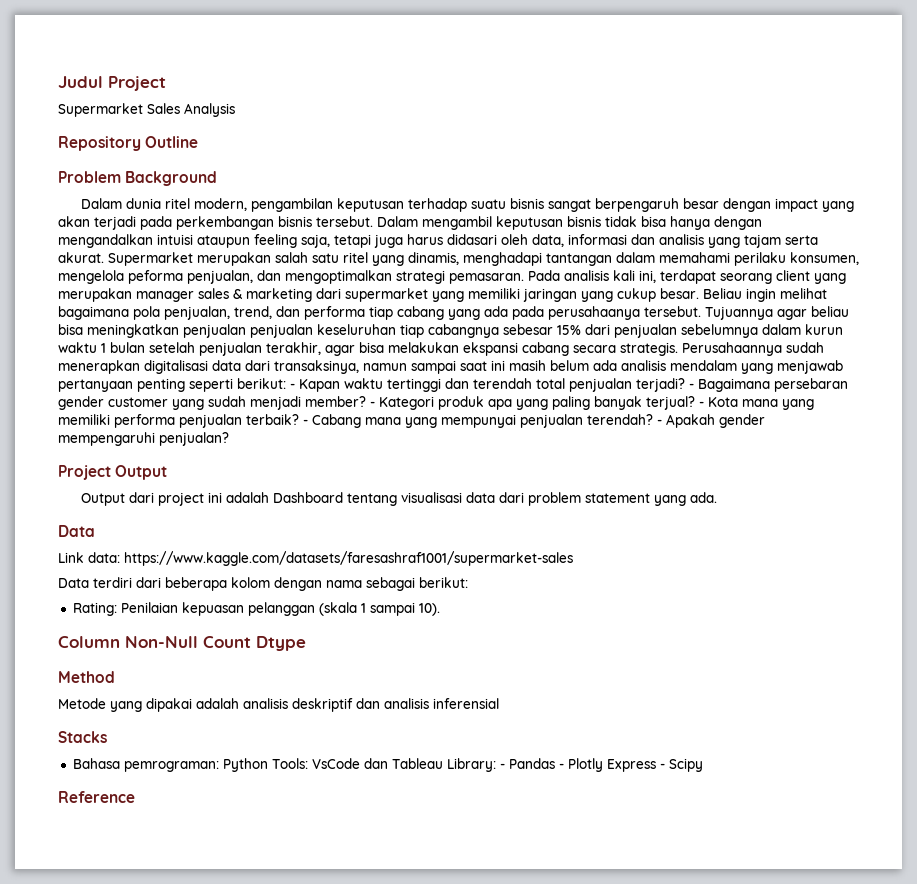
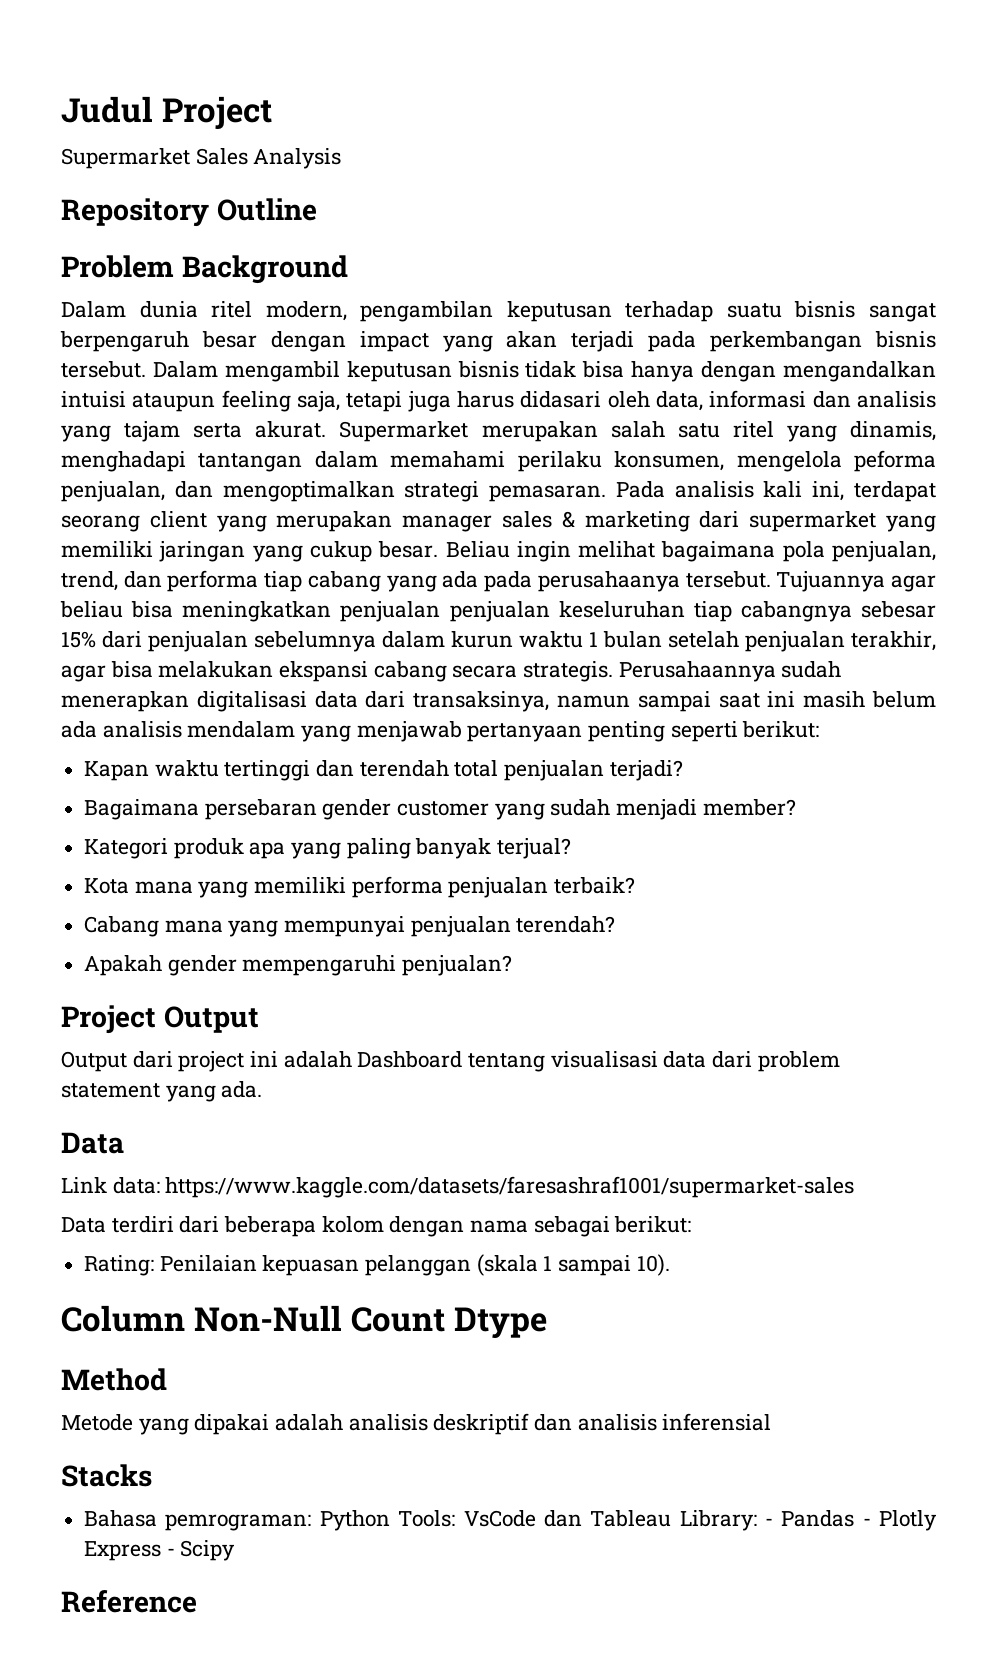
- Perusahaannya sudah menerapkan digitalisasi data dari transaksinya, namun sampai saat ini masih belum ada analisis mendalam yang menjawab pertanyaan penting seperti berikut: - Kapan waktu tertinggi dan terendah total penjualan terjadi? - Bagaimana persebaran gender customer yang sudah menjadi member? - Kategori produk apa yang paling banyak terjual? - Kota mana yang memiliki performa penjualan terbaik? - Cabang mana yang mempunyai penjualan terendah? - Apakah gender mempengaruhi penjualan?
+ Perusahaannya sudah menerapkan digitalisasi data dari transaksinya, namun sampai saat ini masih belum ada analisis mendalam yang menjawab pertanyaan penting seperti berikut:
+ Kapan waktu tertinggi dan terendah total penjualan terjadi?
+ Bagaimana persebaran gender customer yang sudah menjadi member?
+ Kategori produk apa yang paling banyak terjual?
+ Kota mana yang memiliki performa penjualan terbaik?
+ Cabang mana yang mempunyai penjualan terendah?
+ Apakah gender mempengaruhi penjualan?

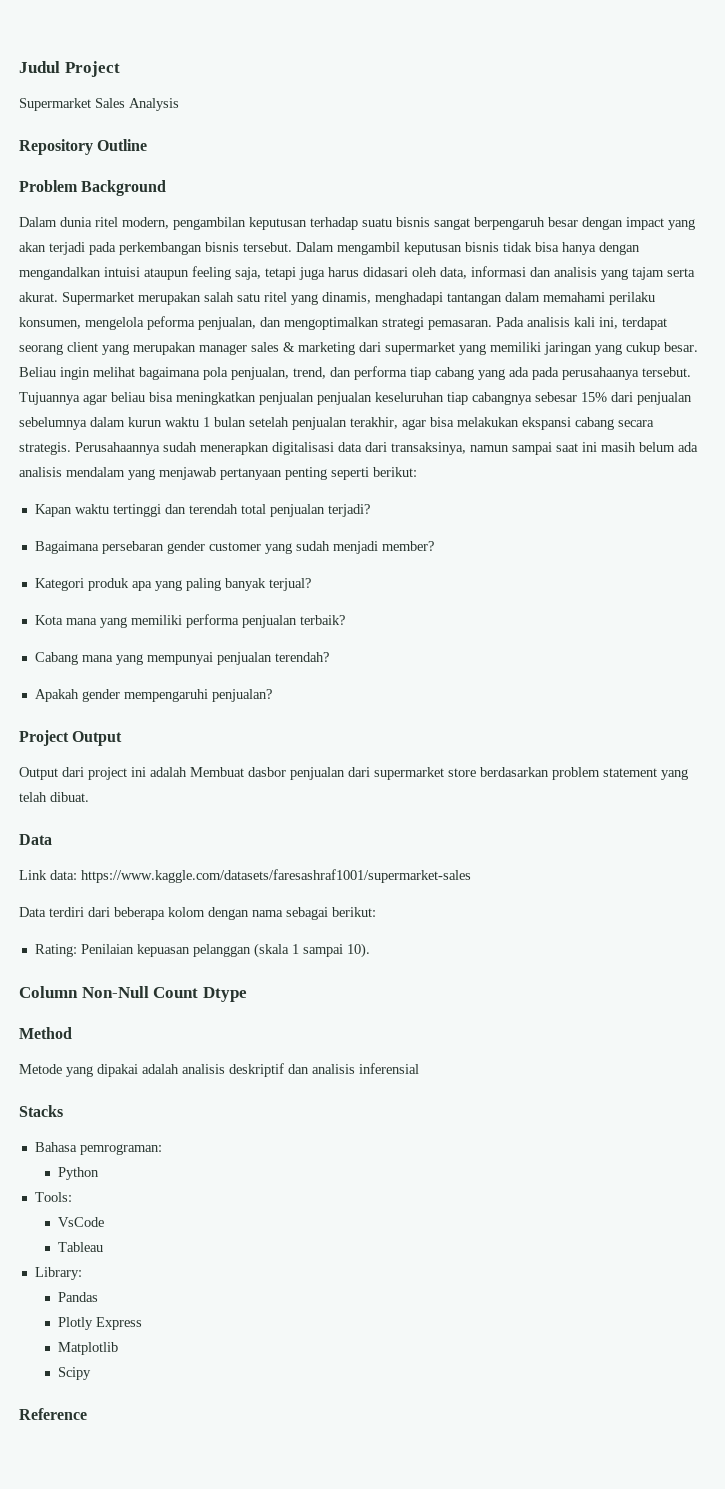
- Output dari project ini adalah Dashboard tentang visualisasi data dari problem statement yang ada.
+ Output dari project ini adalah Membuat dasbor penjualan dari supermarket store berdasarkan problem statement yang telah dibuat.
- Bahasa pemrograman: Python Tools: VsCode dan Tableau Library: - Pandas - Plotly Express - Scipy
+ Bahasa pemrograman:
+ Python
+ Tools:
+ VsCode
+ Tableau
+ Library:
+ Pandas
+ Plotly Express
+ Matplotlib
+ Scipy

